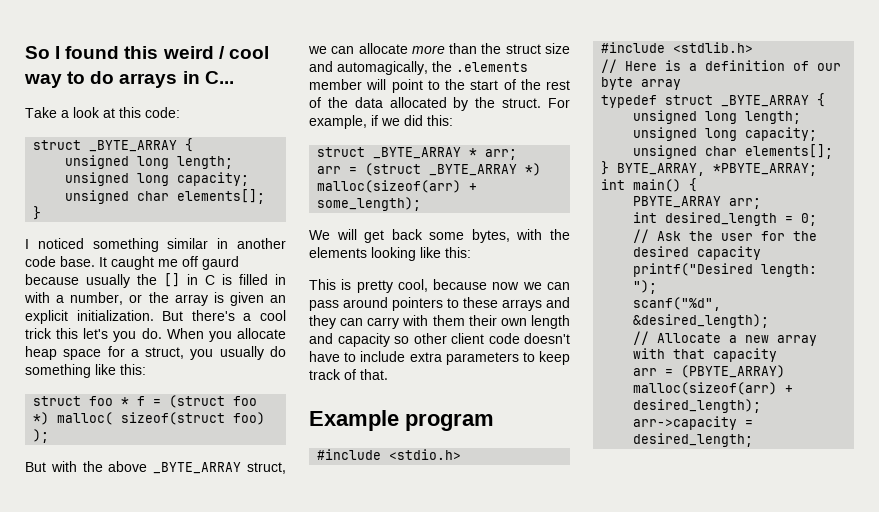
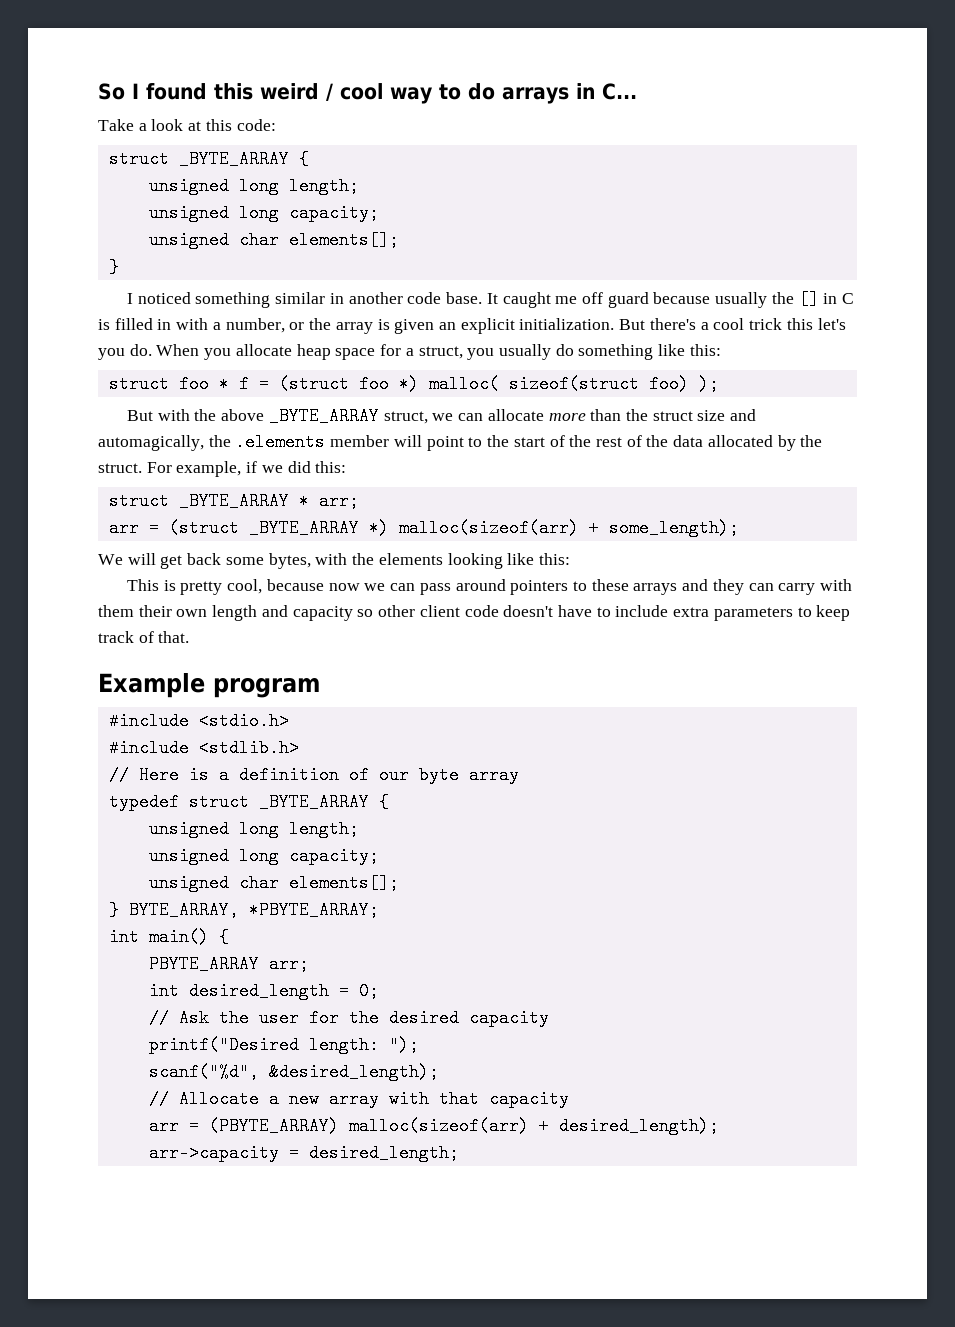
- It caught me off gaurd because usually the [] in C is filled in with a number, or the array is given an explicit initialization.
+ It caught me off guard because usually the [] in C is filled in with a number, or the array is given an explicit initialization.

